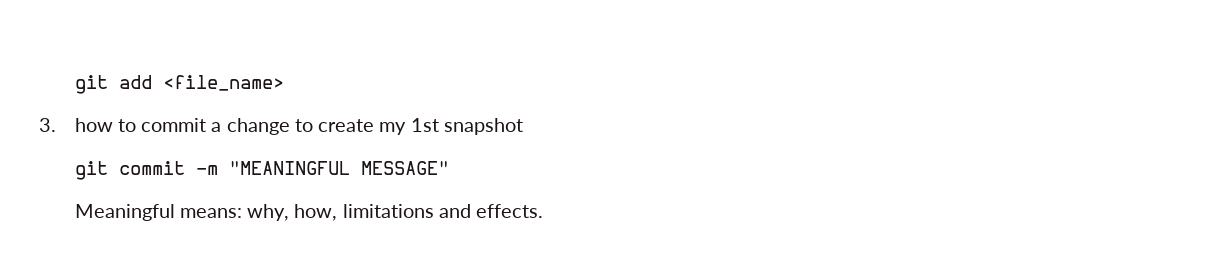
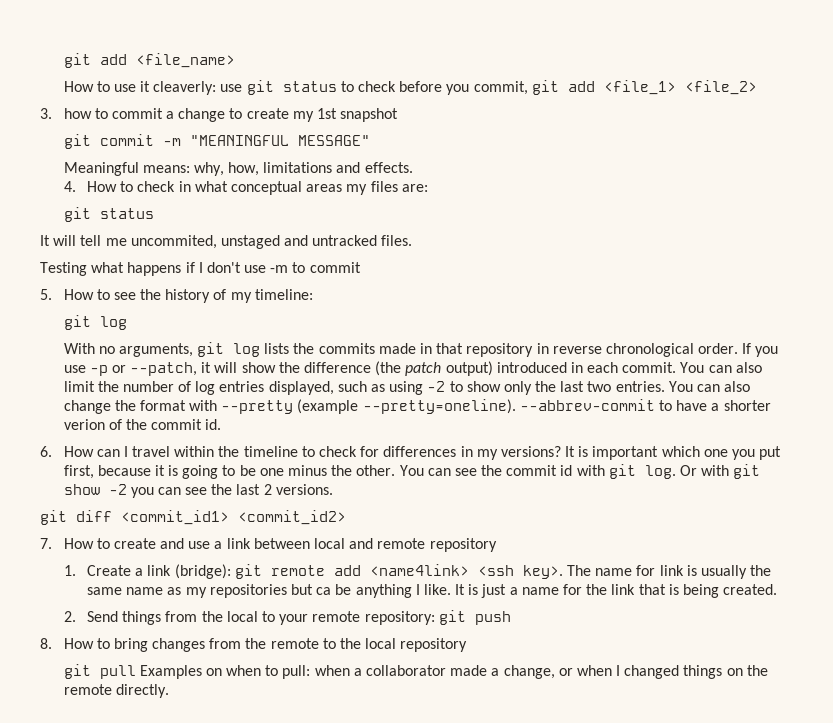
+ How to use it cleaverly: use git status to check before you commit, git add <file_1> <file_2>
+ 4. How to check in what conceptual areas my files are:
+ git status
+ It will tell me uncommited, unstaged and untracked files.
+ Testing what happens if I don't use -m to commit
+ 5. How to see the history of my timeline:
+ git log
+ With no arguments, git log lists the commits made in that repository in reverse chronological order. If you use -p or --patch, it will show the difference (the patch output) introduced in each commit. You can also limit the number of log entries displayed, such as using -2 to show only the last two entries. You can also change the format with --pretty (example --pretty=oneline). --abbrev-commit to have a shorter verion of the commit id.
+ 6. How can I travel within the timeline to check for differences in my versions? It is important which one you put first, because it is going to be one minus the other. You can see the commit id with git log. Or with git show -2 you can see the last 2 versions.
+ git diff <commit_id1> <commit_id2>
+ 7. How to create and use a link between local and remote repository
+ 1. Create a link (bridge): git remote add <name4link> <ssh key>. The name for link is usually the same name as my repositories but ca be anything I like. It is just a name for the link that is being created.
+ 2. Send things from the local to your remote repository: git push
+ 8. How to bring changes from the remote to the local repository
+ git pull Examples on when to pull: when a collaborator made a change, or when I changed things on the remote directly.

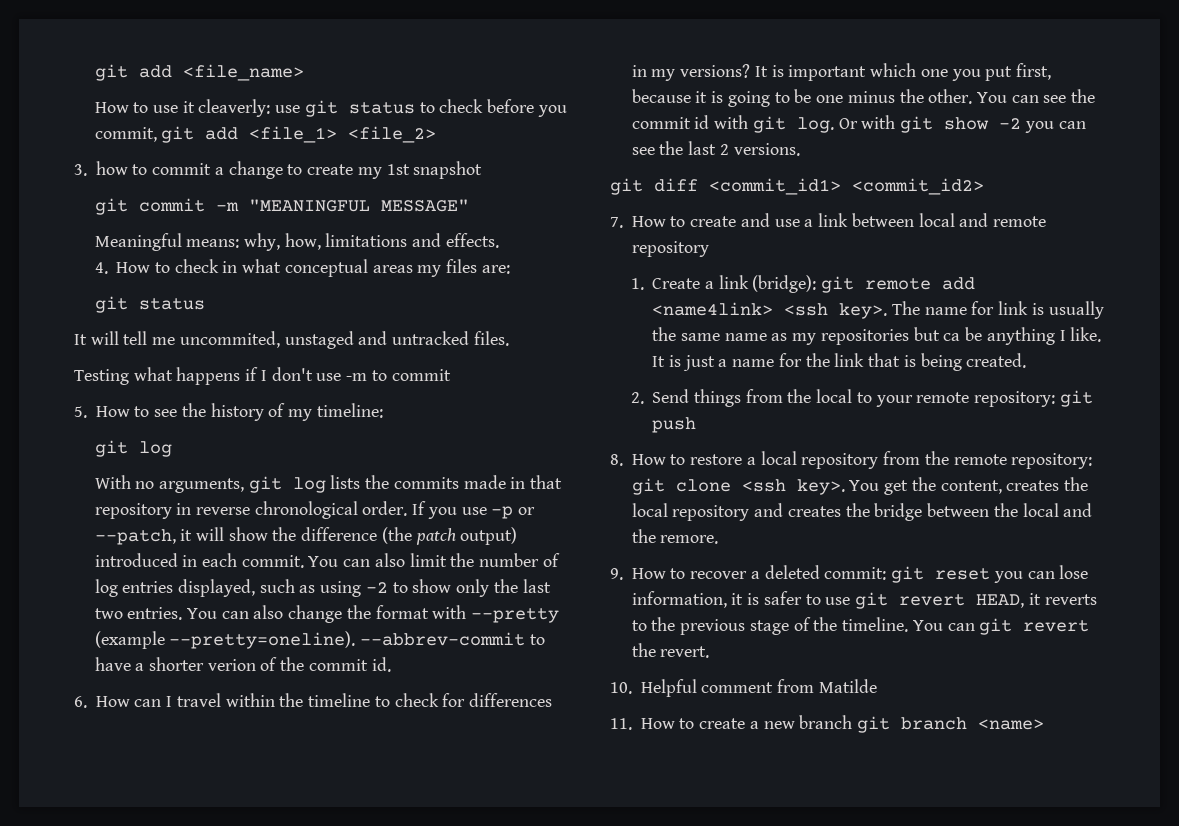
- 8. How to bring changes from the remote to the local repository
- git pull Examples on when to pull: when a collaborator made a change, or when I changed things on the remote directly.
+ 8. How to restore a local repository from the remote repository: git clone <ssh key>. You get the content, creates the local repository and creates the bridge between the local and the remore.
+ 9. How to recover a deleted commit: git reset you can lose information, it is safer to use git revert HEAD, it reverts to the previous stage of the timeline. You can git revert the revert.
+ 10. Helpful comment from Matilde
+ 11. How to create a new branch git branch <name>

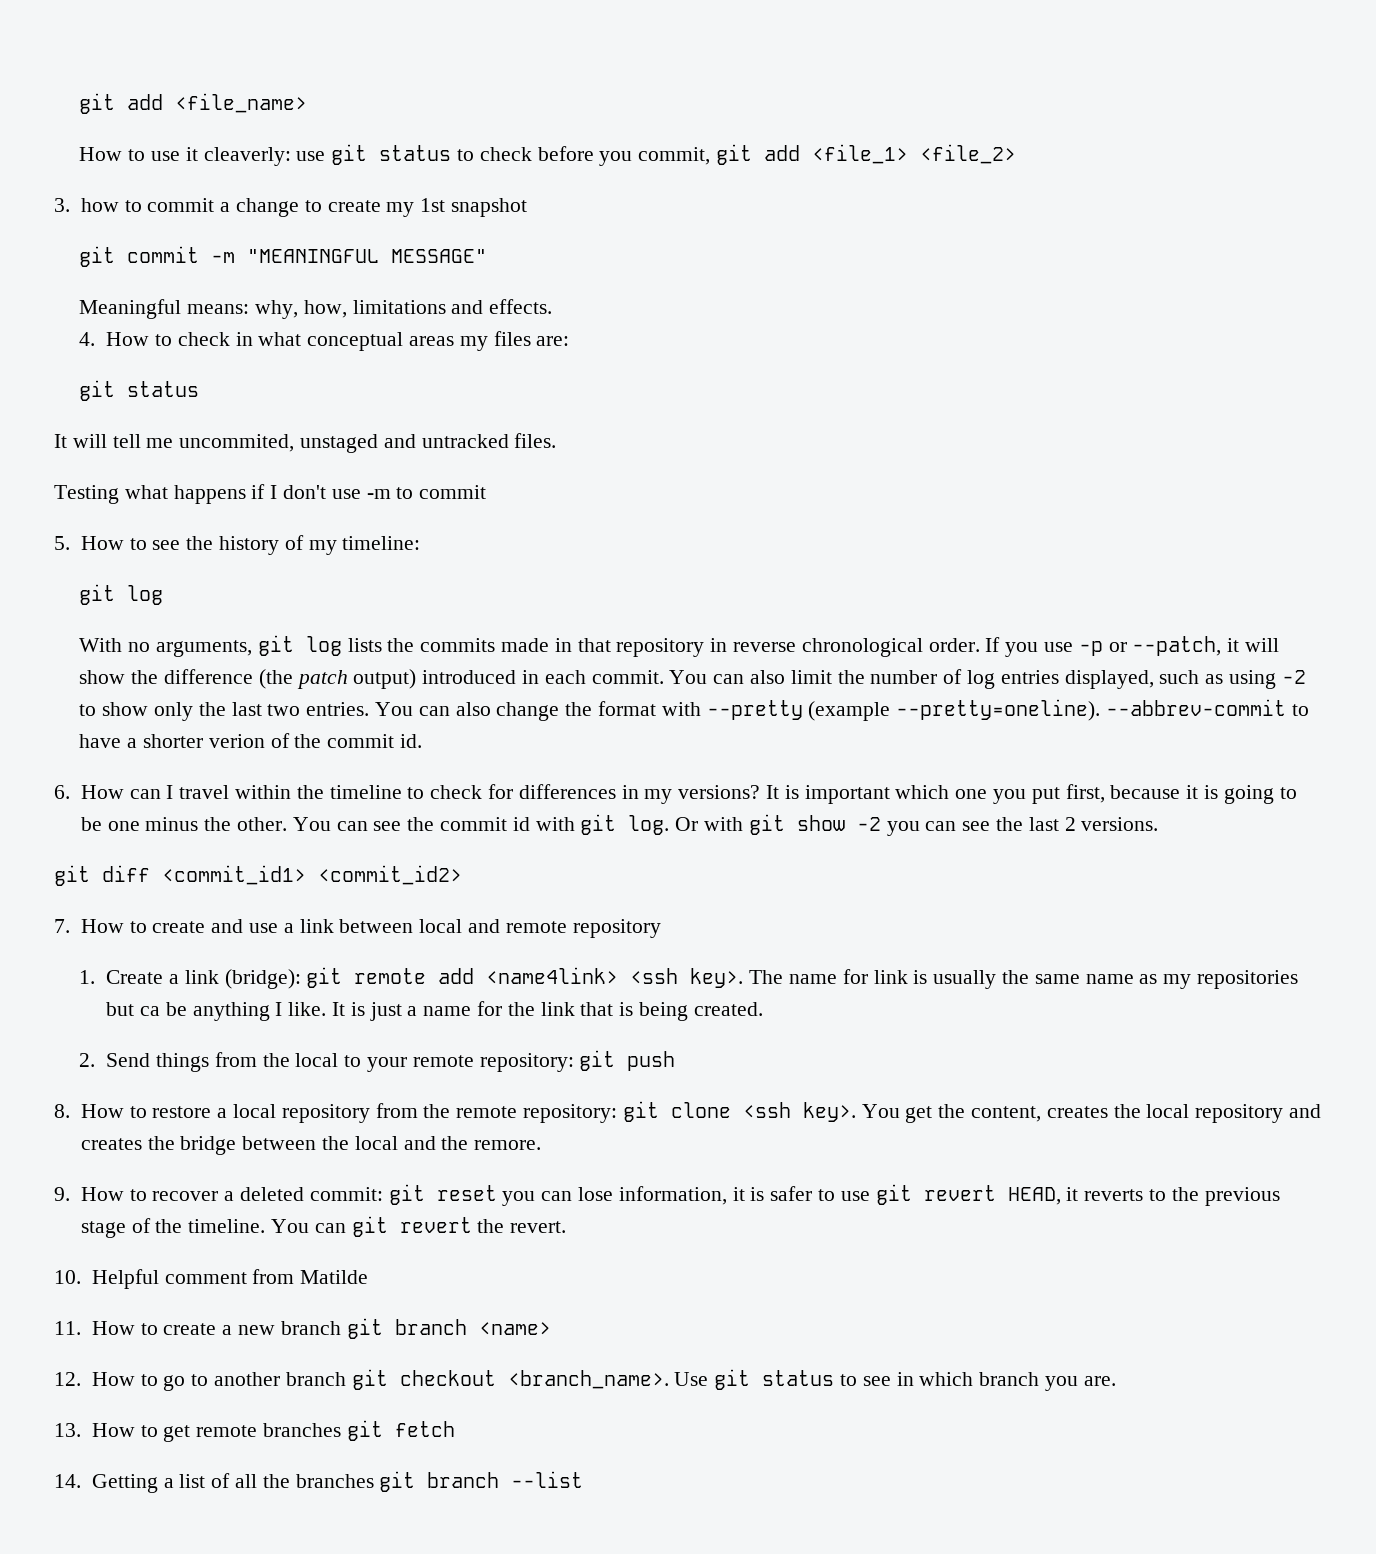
+ 12. How to go to another branch git checkout <branch_name>. Use git status to see in which branch you are.
+ 13. How to get remote branches git fetch
+ 14. Getting a list of all the branches git branch --list

